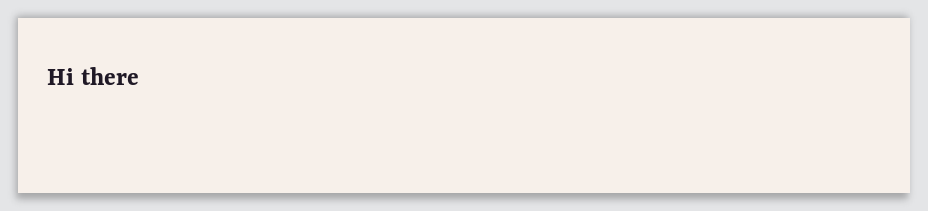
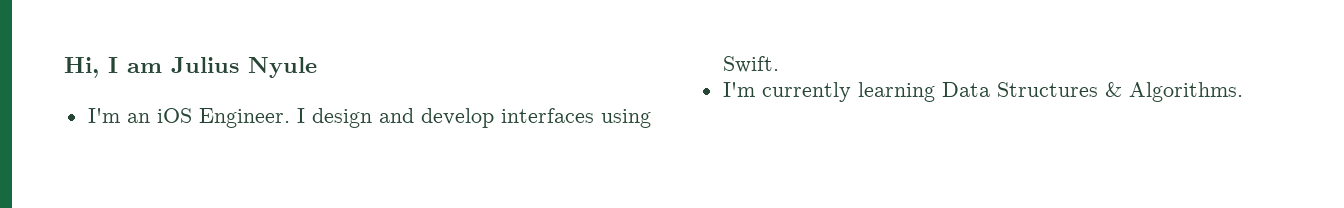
- Hi there
+ Hi, I am Julius Nyule
+ I'm an iOS Engineer. I design and develop interfaces using Swift.
+ I'm currently learning Data Structures & Algorithms.

